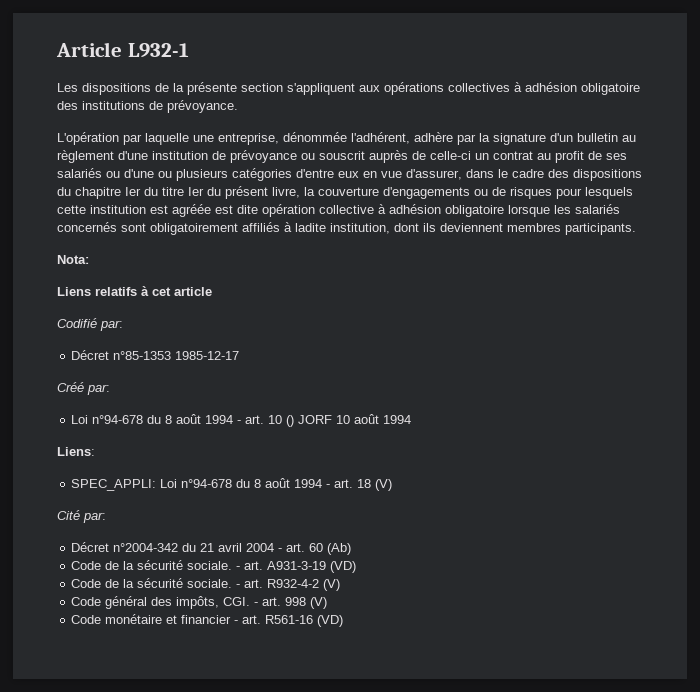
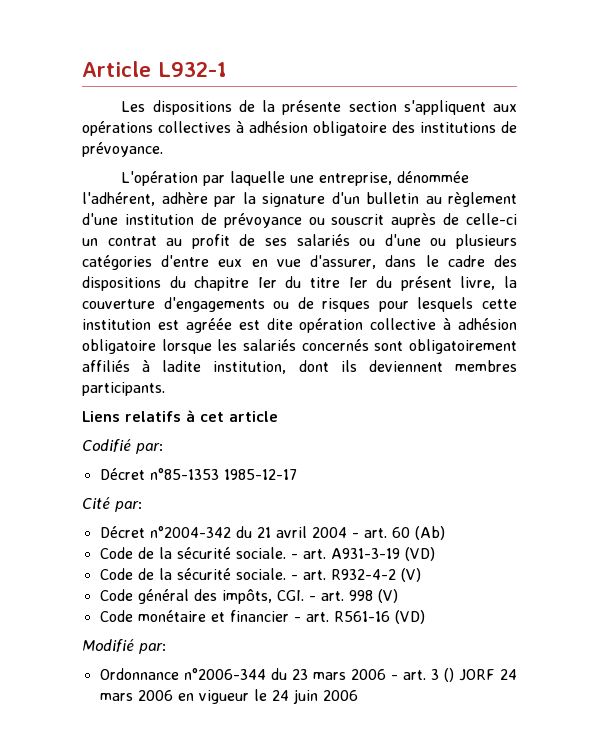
- Nota:
- Créé par:
- Loi n°94-678 du 8 août 1994 - art. 10 () JORF 10 août 1994
- Liens:
- SPEC_APPLI: Loi n°94-678 du 8 août 1994 - art. 18 (V)
+ Modifié par:
+ Ordonnance n°2006-344 du 23 mars 2006 - art. 3 () JORF 24 mars 2006 en vigueur le 24 juin 2006

